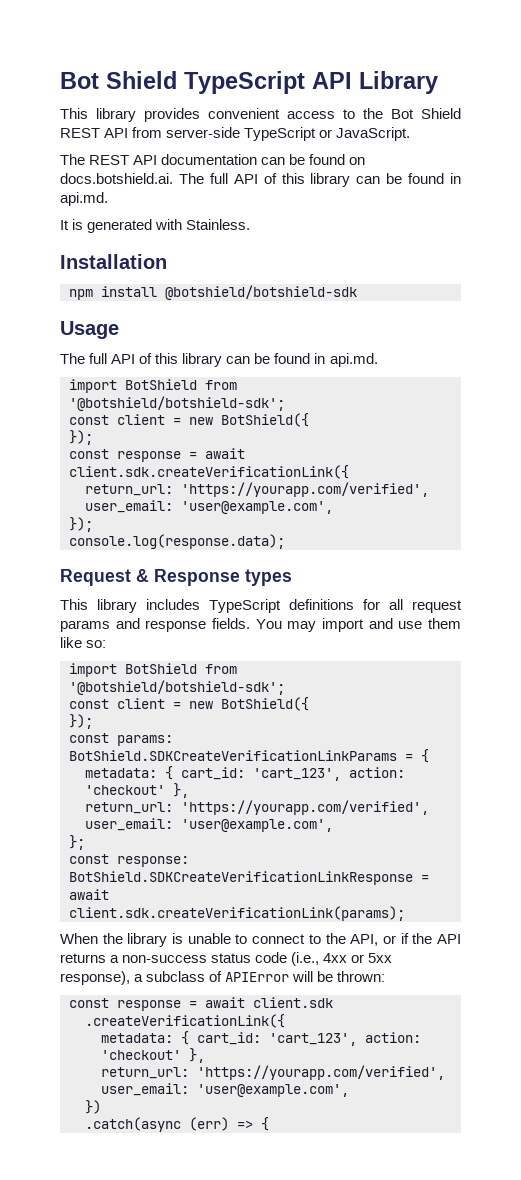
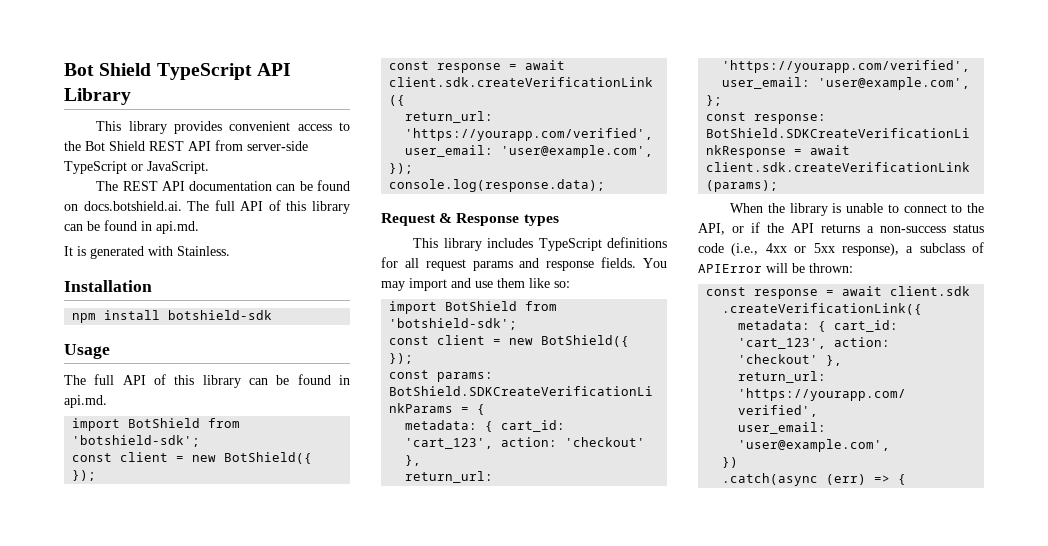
- npm install @botshield/botshield-sdk
+ npm install botshield-sdk
  Usage
  The full API of this library can be found in api.md.
- import BotShield from '@botshield/botshield-sdk';
+ import BotShield from 'botshield-sdk';
  You may import and use them like so:
- import BotShield from '@botshield/botshield-sdk';
+ import BotShield from 'botshield-sdk';

